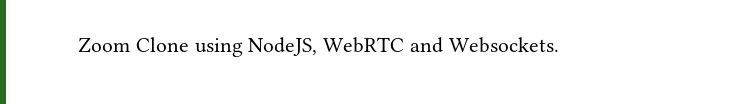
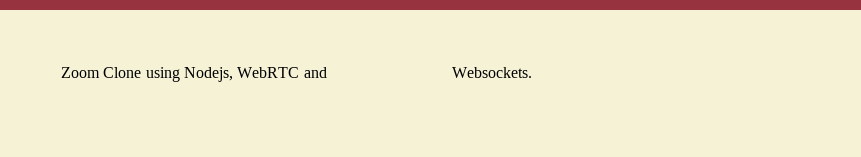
- Zoom Clone using NodeJS, WebRTC and Websockets.
+ Zoom Clone using Nodejs, WebRTC and Websockets.

